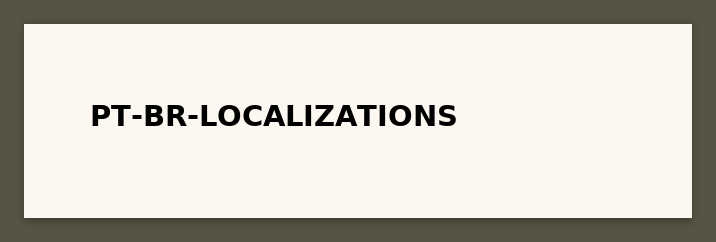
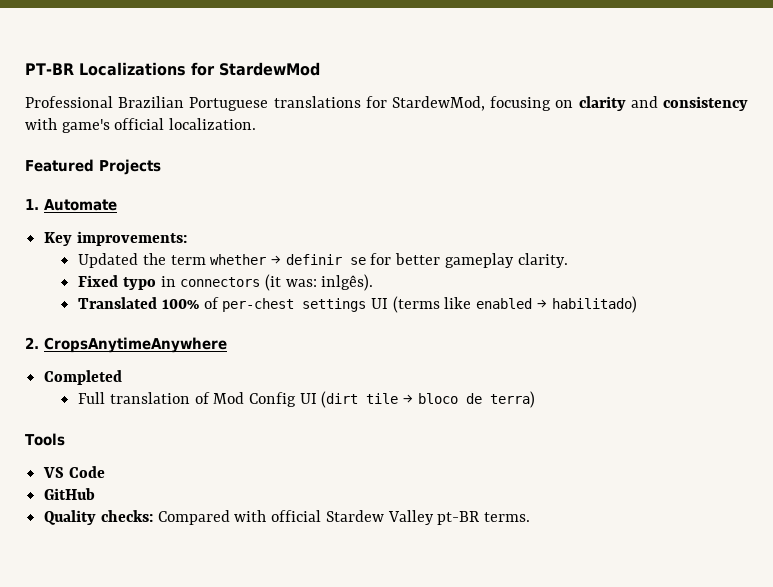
- PT-BR-LOCALIZATIONS
+ PT-BR Localizations for StardewMod
+ Professional Brazilian Portuguese translations for StardewMod, focusing on clarity and consistency with game's official localization.
+ Featured Projects
+ 1. Automate
+ Key improvements:
+ Updated the term whether → definir se for better gameplay clarity.
+ Fixed typo in connectors (it was: inlgês).
+ Translated 100% of per-chest settings UI (terms like enabled → habilitado)
+ 2. CropsAnytimeAnywhere
+ Completed
+ Full translation of Mod Config UI (dirt tile → bloco de terra)
+ Tools
+ VS Code
+ GitHub
+ Quality checks: Compared with official Stardew Valley pt-BR terms.

